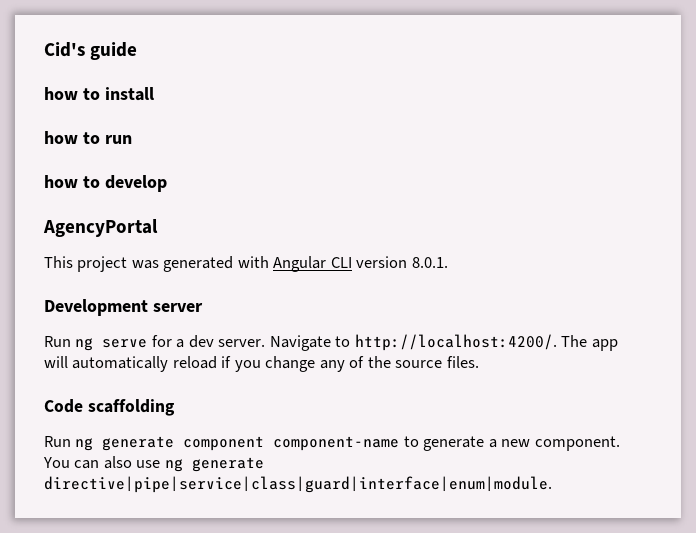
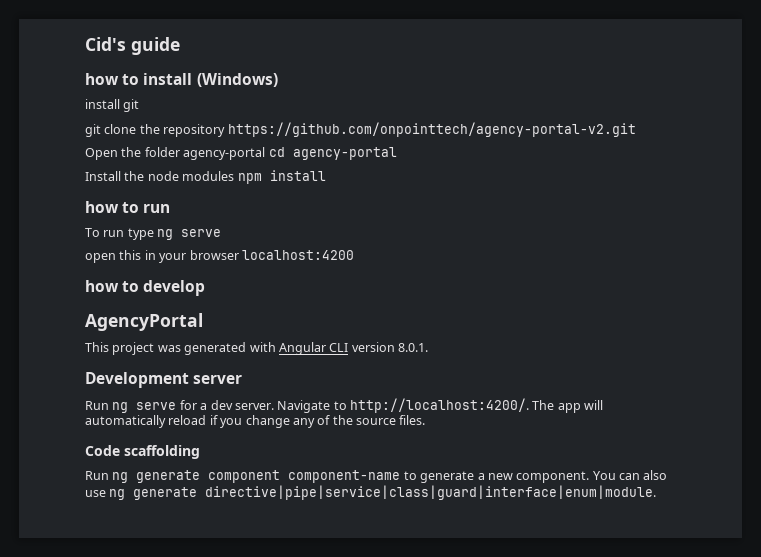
- how to install
+ how to install (Windows)
+ install git
+ git clone the repository https://github.com/onpointtech/agency-portal-v2.git
+ Open the folder agency-portal cd agency-portal
+ Install the node modules npm install
  how to run
+ To run type ng serve
+ open this in your browser localhost:4200

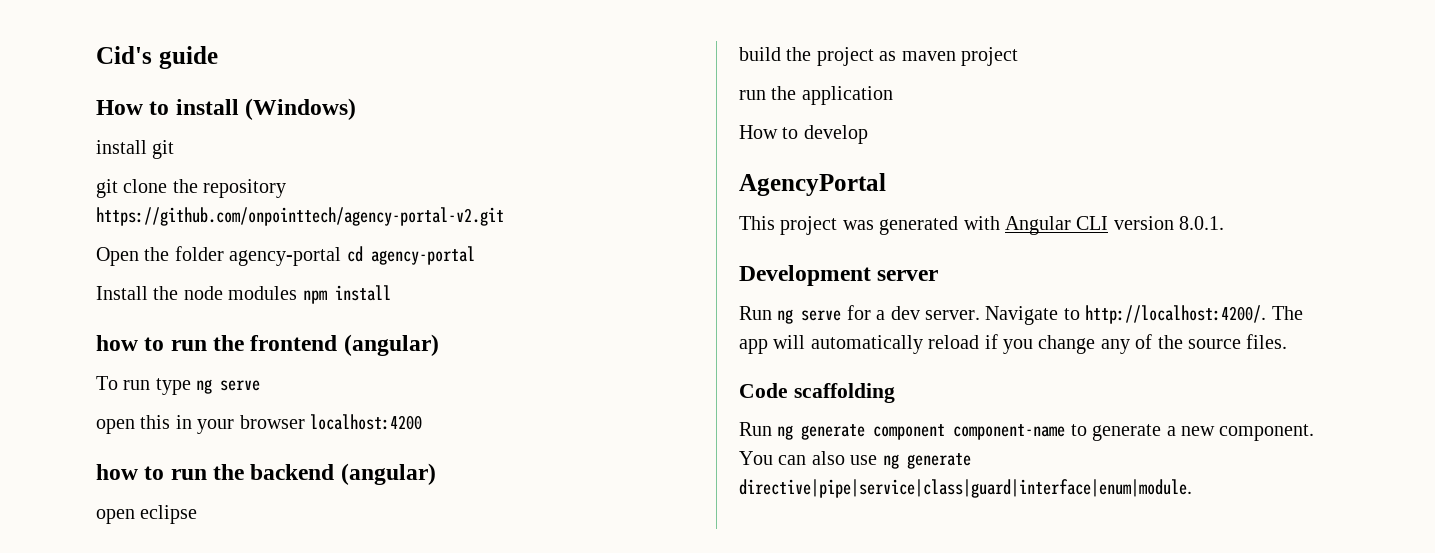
- how to install (Windows)
+ How to install (Windows)
- how to run
+ how to run the frontend (angular)
- how to develop
+ how to run the backend (angular)
+ open eclipse
+ build the project as maven project
+ run the application
+ How to develop

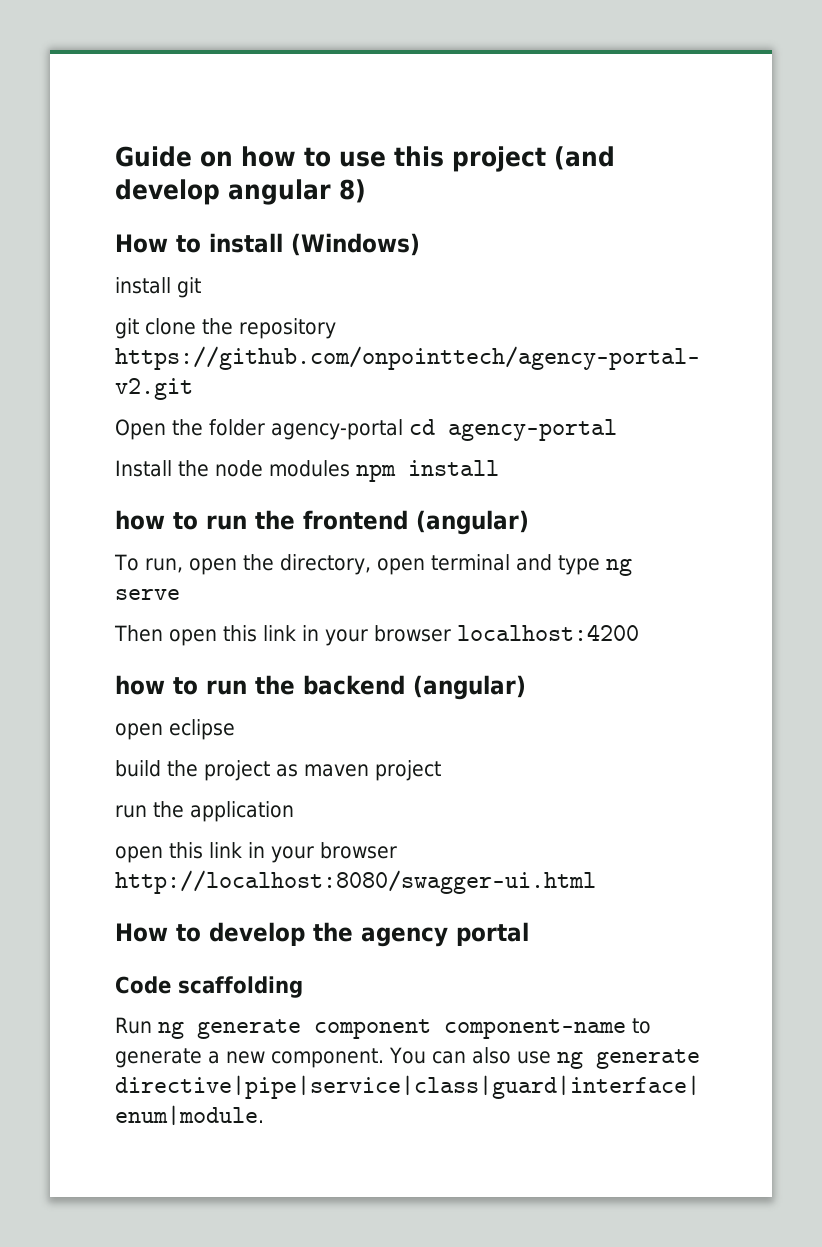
- Cid's guide
+ Guide on how to use this project (and develop angular 8)
- To run type ng serve
+ To run, open the directory, open terminal and type ng serve
- open this in your browser localhost:4200
+ Then open this link in your browser localhost:4200
- How to develop
- AgencyPortal
- This project was generated with Angular CLI version 8.0.1.
- Development server
- Run ng serve for a dev server. Navigate to http://localhost:4200/. The app will automatically reload if you change any of the source files.
+ open this link in your browser http://localhost:8080/swagger-ui.html
+ How to develop the agency portal

